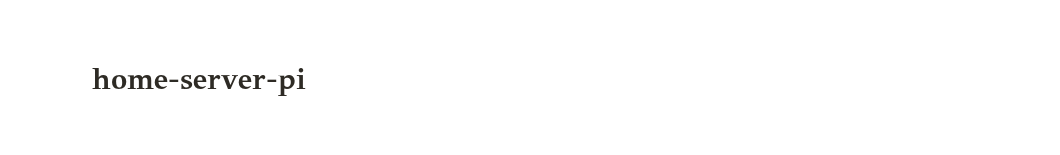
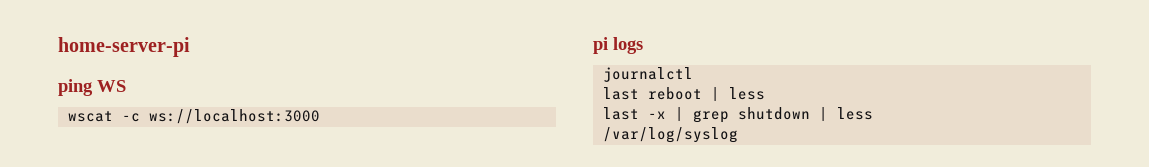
+ ping WS
+ wscat -c ws://localhost:3000
+ pi logs
+ journalctl
+ last reboot | less
+ last -x | grep shutdown | less
+ /var/log/syslog

